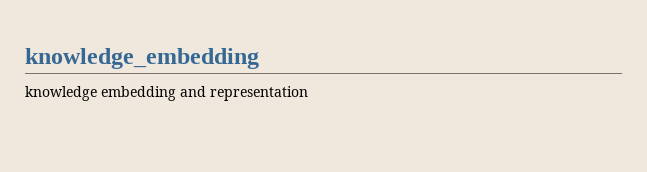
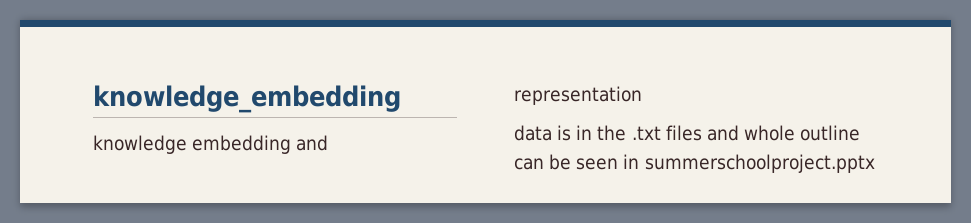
+ data is in the .txt files and whole outline can be seen in summerschoolproject.pptx

